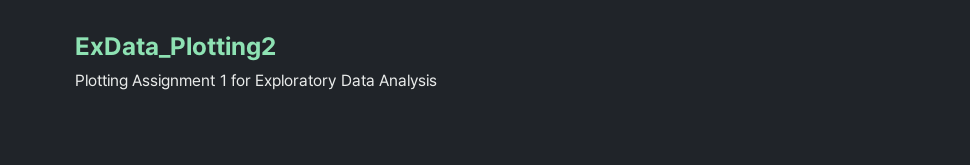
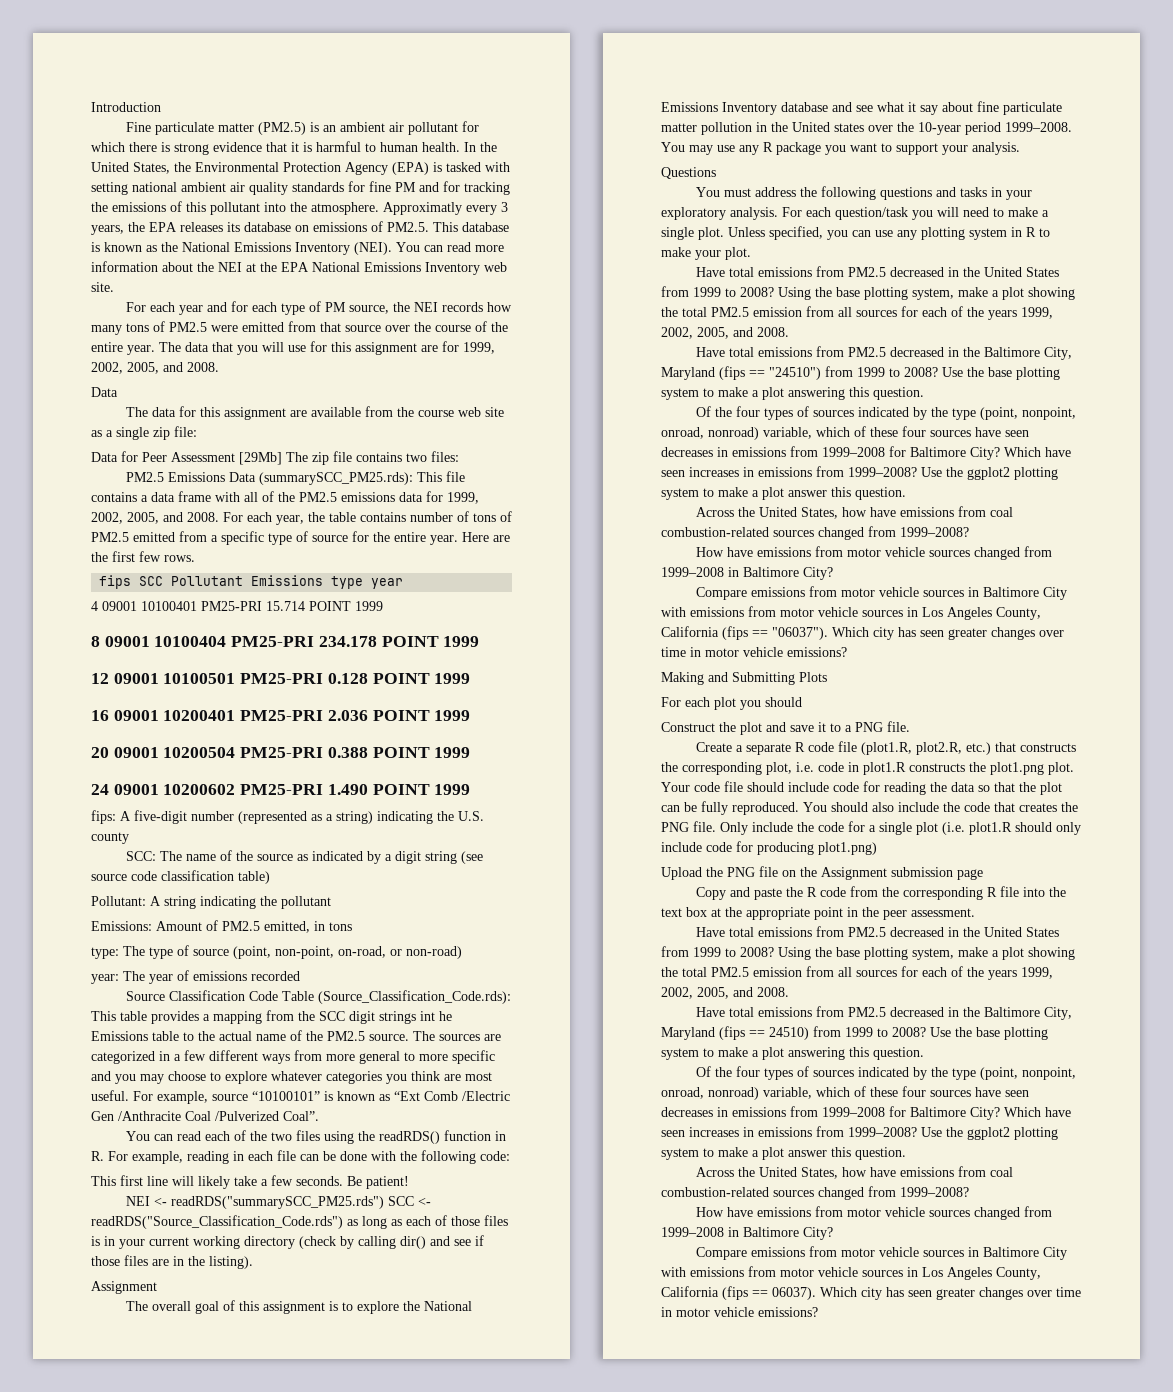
- ExData_Plotting2
- Plotting Assignment 1 for Exploratory Data Analysis
+ Introduction
+ Fine particulate matter (PM2.5) is an ambient air pollutant for which there is strong evidence that it is harmful to human health. In the United States, the Environmental Protection Agency (EPA) is tasked with setting national ambient air quality standards for fine PM and for tracking the emissions of this pollutant into the atmosphere. Approximatly every 3 years, the EPA releases its database on emissions of PM2.5. This database is known as the National Emissions Inventory (NEI). You can read more information about the NEI at the EPA National Emissions Inventory web site.
+ For each year and for each type of PM source, the NEI records how many tons of PM2.5 were emitted from that source over the course of the entire year. The data that you will use for this assignment are for 1999, 2002, 2005, and 2008.
+ Data
+ The data for this assignment are available from the course web site as a single zip file:
+ Data for Peer Assessment [29Mb] The zip file contains two files:
+ PM2.5 Emissions Data (summarySCC_PM25.rds): This file contains a data frame with all of the PM2.5 emissions data for 1999, 2002, 2005, and 2008. For each year, the table contains number of tons of PM2.5 emitted from a specific type of source for the entire year. Here are the first few rows.
+ fips SCC Pollutant Emissions type year
+ 4 09001 10100401 PM25-PRI 15.714 POINT 1999
+ 8 09001 10100404 PM25-PRI 234.178 POINT 1999
+ 12 09001 10100501 PM25-PRI 0.128 POINT 1999
+ 16 09001 10200401 PM25-PRI 2.036 POINT 1999
+ 20 09001 10200504 PM25-PRI 0.388 POINT 1999
+ 24 09001 10200602 PM25-PRI 1.490 POINT 1999
+ fips: A five-digit number (represented as a string) indicating the U.S. county
+ SCC: The name of the source as indicated by a digit string (see source code classification table)
+ Pollutant: A string indicating the pollutant
+ Emissions: Amount of PM2.5 emitted, in tons
+ type: The type of source (point, non-point, on-road, or non-road)
+ year: The year of emissions recorded
+ Source Classification Code Table (Source_Classification_Code.rds): This table provides a mapping from the SCC digit strings int he Emissions table to the actual name of the PM2.5 source. The sources are categorized in a few different ways from more general to more specific and you may choose to explore whatever categories you think are most useful. For example, source “10100101” is known as “Ext Comb /Electric Gen /Anthracite Coal /Pulverized Coal”.
+ You can read each of the two files using the readRDS() function in R. For example, reading in each file can be done with the following code:
+ This first line will likely take a few seconds. Be patient!
+ NEI <- readRDS("summarySCC_PM25.rds") SCC <- readRDS("Source_Classification_Code.rds") as long as each of those files is in your current working directory (check by calling dir() and see if those files are in the listing).
+ Assignment
+ The overall goal of this assignment is to explore the National Emissions Inventory database and see what it say about fine particulate matter pollution in the United states over the 10-year period 1999–2008. You may use any R package you want to support your analysis.
+ Questions
+ You must address the following questions and tasks in your exploratory analysis. For each question/task you will need to make a single plot. Unless specified, you can use any plotting system in R to make your plot.
+ Have total emissions from PM2.5 decreased in the United States from 1999 to 2008? Using the base plotting system, make a plot showing the total PM2.5 emission from all sources for each of the years 1999, 2002, 2005, and 2008.
+ Have total emissions from PM2.5 decreased in the Baltimore City, Maryland (fips == "24510") from 1999 to 2008? Use the base plotting system to make a plot answering this question.
+ Of the four types of sources indicated by the type (point, nonpoint, onroad, nonroad) variable, which of these four sources have seen decreases in emissions from 1999–2008 for Baltimore City? Which have seen increases in emissions from 1999–2008? Use the ggplot2 plotting system to make a plot answer this question.
+ Across the United States, how have emissions from coal combustion-related sources changed from 1999–2008?
+ How have emissions from motor vehicle sources changed from 1999–2008 in Baltimore City?
+ Compare emissions from motor vehicle sources in Baltimore City with emissions from motor vehicle sources in Los Angeles County, California (fips == "06037"). Which city has seen greater changes over time in motor vehicle emissions?
+ Making and Submitting Plots
+ For each plot you should
+ Construct the plot and save it to a PNG file.
+ Create a separate R code file (plot1.R, plot2.R, etc.) that constructs the corresponding plot, i.e. code in plot1.R constructs the plot1.png plot. Your code file should include code for reading the data so that the plot can be fully reproduced. You should also include the code that creates the PNG file. Only include the code for a single plot (i.e. plot1.R should only include code for producing plot1.png)
+ Upload the PNG file on the Assignment submission page
+ Copy and paste the R code from the corresponding R file into the text box at the appropriate point in the peer assessment.
+ Have total emissions from PM2.5 decreased in the United States from 1999 to 2008? Using the base plotting system, make a plot showing the total PM2.5 emission from all sources for each of the years 1999, 2002, 2005, and 2008.
+ Have total emissions from PM2.5 decreased in the Baltimore City, Maryland (fips == 24510) from 1999 to 2008? Use the base plotting system to make a plot answering this question.
+ Of the four types of sources indicated by the type (point, nonpoint, onroad, nonroad) variable, which of these four sources have seen decreases in emissions from 1999–2008 for Baltimore City? Which have seen increases in emissions from 1999–2008? Use the ggplot2 plotting system to make a plot answer this question.
+ Across the United States, how have emissions from coal combustion-related sources changed from 1999–2008?
+ How have emissions from motor vehicle sources changed from 1999–2008 in Baltimore City?
+ Compare emissions from motor vehicle sources in Baltimore City with emissions from motor vehicle sources in Los Angeles County, California (fips == 06037). Which city has seen greater changes over time in motor vehicle emissions?

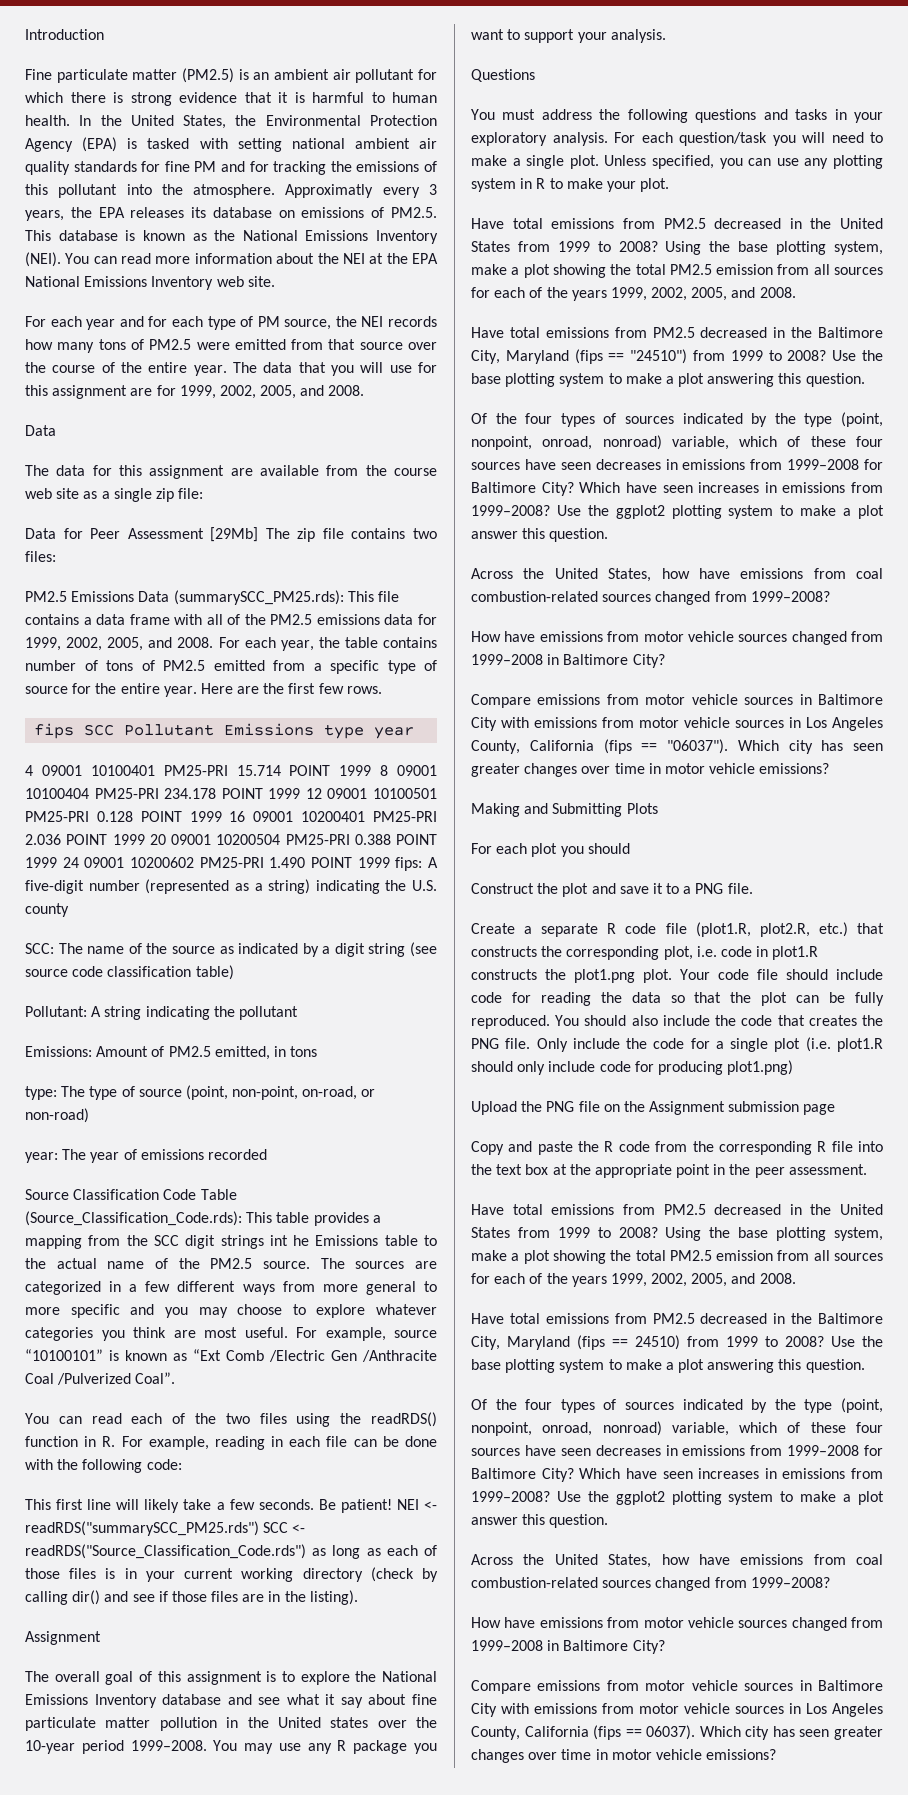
- 4 09001 10100401 PM25-PRI 15.714 POINT 1999
- 8 09001 10100404 PM25-PRI 234.178 POINT 1999
- 12 09001 10100501 PM25-PRI 0.128 POINT 1999
- 16 09001 10200401 PM25-PRI 2.036 POINT 1999
- 20 09001 10200504 PM25-PRI 0.388 POINT 1999
- 24 09001 10200602 PM25-PRI 1.490 POINT 1999
- fips: A five-digit number (represented as a string) indicating the U.S. county
+ 4 09001 10100401 PM25-PRI 15.714 POINT 1999 8 09001 10100404 PM25-PRI 234.178 POINT 1999 12 09001 10100501 PM25-PRI 0.128 POINT 1999 16 09001 10200401 PM25-PRI 2.036 POINT 1999 20 09001 10200504 PM25-PRI 0.388 POINT 1999 24 09001 10200602 PM25-PRI 1.490 POINT 1999 fips: A five-digit number (represented as a string) indicating the U.S. county
- Be patient!
- NEI <- readRDS("summarySCC_PM25.rds") SCC <- readRDS("Source_Classification_Code.rds") as long as each of those files is in your current working directory (check by calling dir() and see if those files are in the listing).
+ Be patient! NEI <- readRDS("summarySCC_PM25.rds") SCC <- readRDS("Source_Classification_Code.rds") as long as each of those files is in your current working directory (check by calling dir() and see if those files are in the listing).

